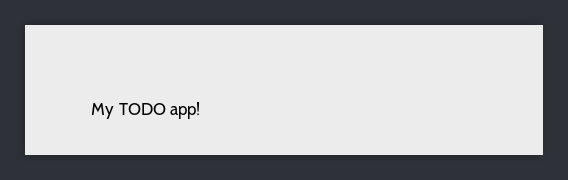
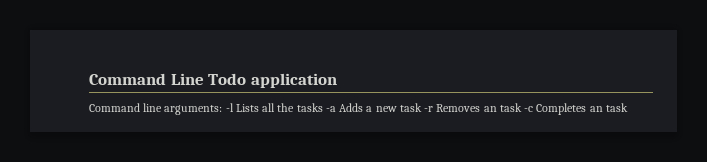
- My TODO app!
+ Command Line Todo application
+ Command line arguments: -l Lists all the tasks -a Adds a new task -r Removes an task -c Completes an task

